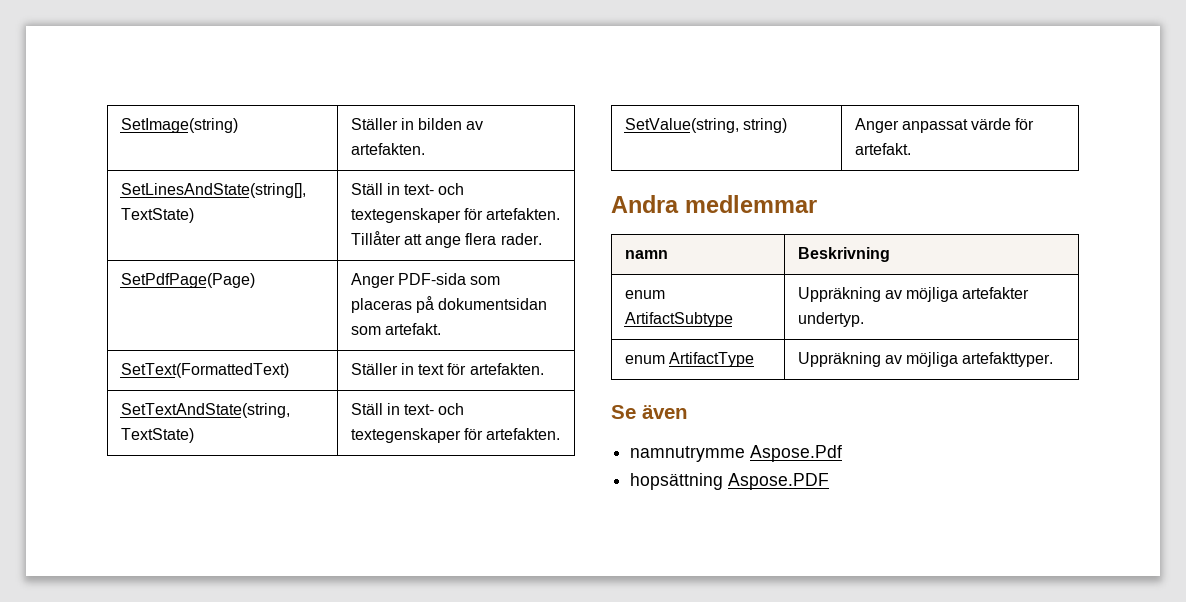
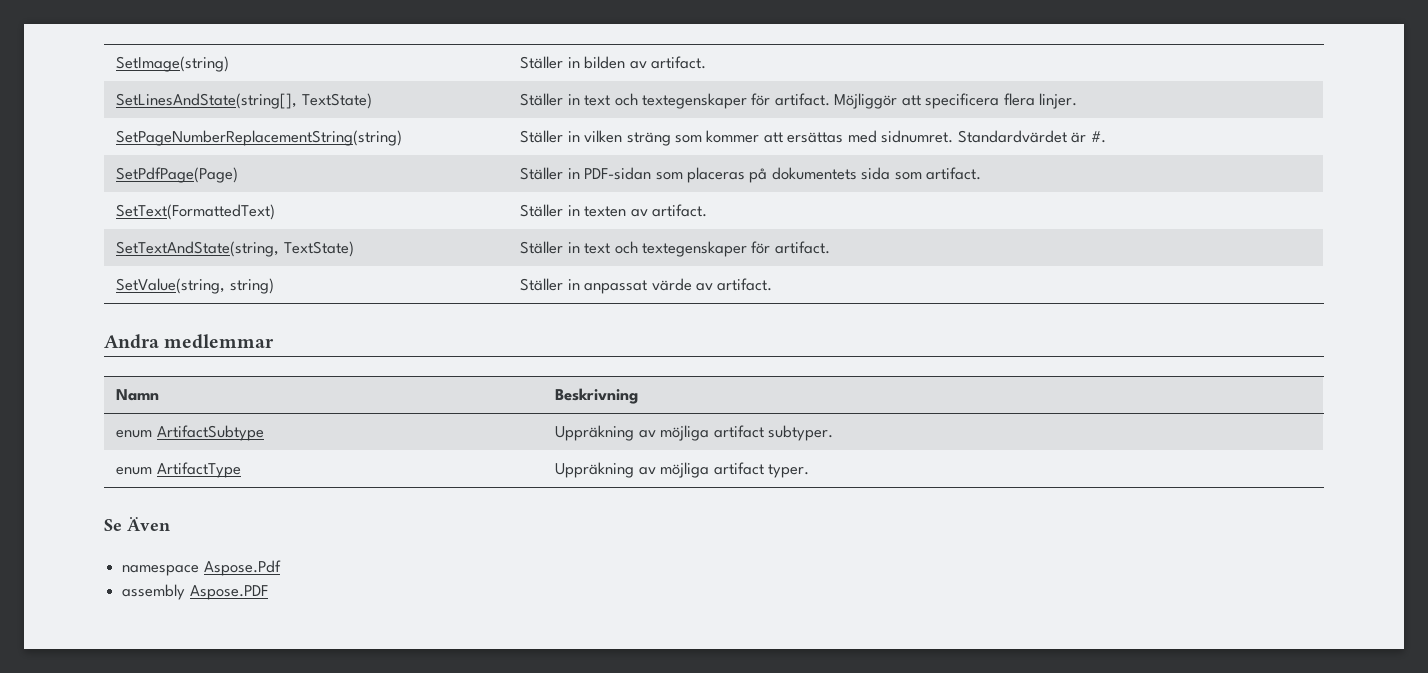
- SetImage(string) | Ställer in bilden av artefakten.
+ SetImage(string) | Ställer in bilden av artifact.
- SetLinesAndState(string[], TextState) | Ställ in text- och textegenskaper för artefakten. Tillåter att ange flera rader.
- SetPdfPage(Page) | Anger PDF-sida som placeras på dokumentsidan som artefakt.
+ SetLinesAndState(string[], TextState) | Ställer in text och textegenskaper för artifact. Möjliggör att specificera flera linjer.
+ SetPageNumberReplacementString(string) | Ställer in vilken sträng som kommer att ersättas med sidnumret. Standardvärdet är #.
+ SetPdfPage(Page) | Ställer in PDF-sidan som placeras på dokumentets sida som artifact.
- SetText(FormattedText) | Ställer in text för artefakten.
+ SetText(FormattedText) | Ställer in texten av artifact.
- SetTextAndState(string, TextState) | Ställ in text- och textegenskaper för artefakten.
+ SetTextAndState(string, TextState) | Ställer in text och textegenskaper för artifact.
- SetValue(string, string) | Anger anpassat värde för artefakt.
+ SetValue(string, string) | Ställer in anpassat värde av artifact.
- namn | Beskrivning
+ Namn | Beskrivning
- enum ArtifactSubtype | Uppräkning av möjliga artefakter undertyp.
+ enum ArtifactSubtype | Uppräkning av möjliga artifact subtyper.
- enum ArtifactType | Uppräkning av möjliga artefakttyper.
+ enum ArtifactType | Uppräkning av möjliga artifact typer.
- Se även
- namnutrymme Aspose.Pdf
+ Se Även
+ namespace Aspose.Pdf
- hopsättning Aspose.PDF
+ assembly Aspose.PDF

